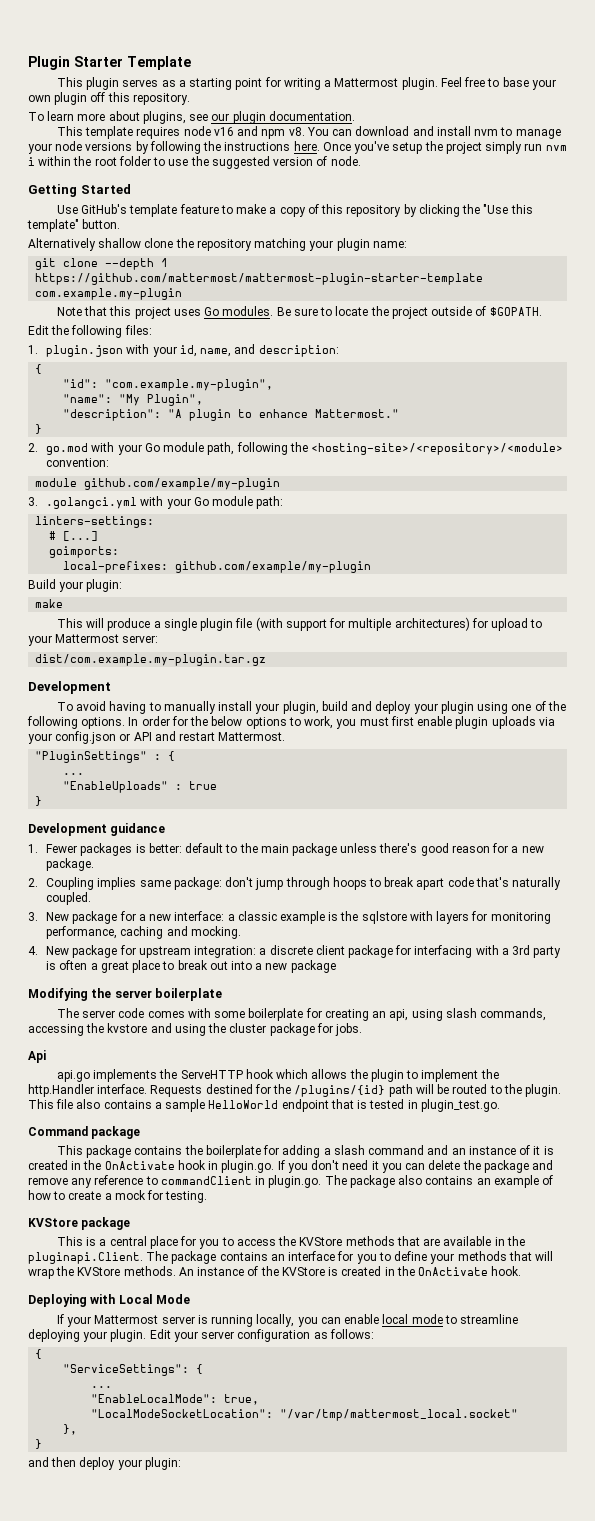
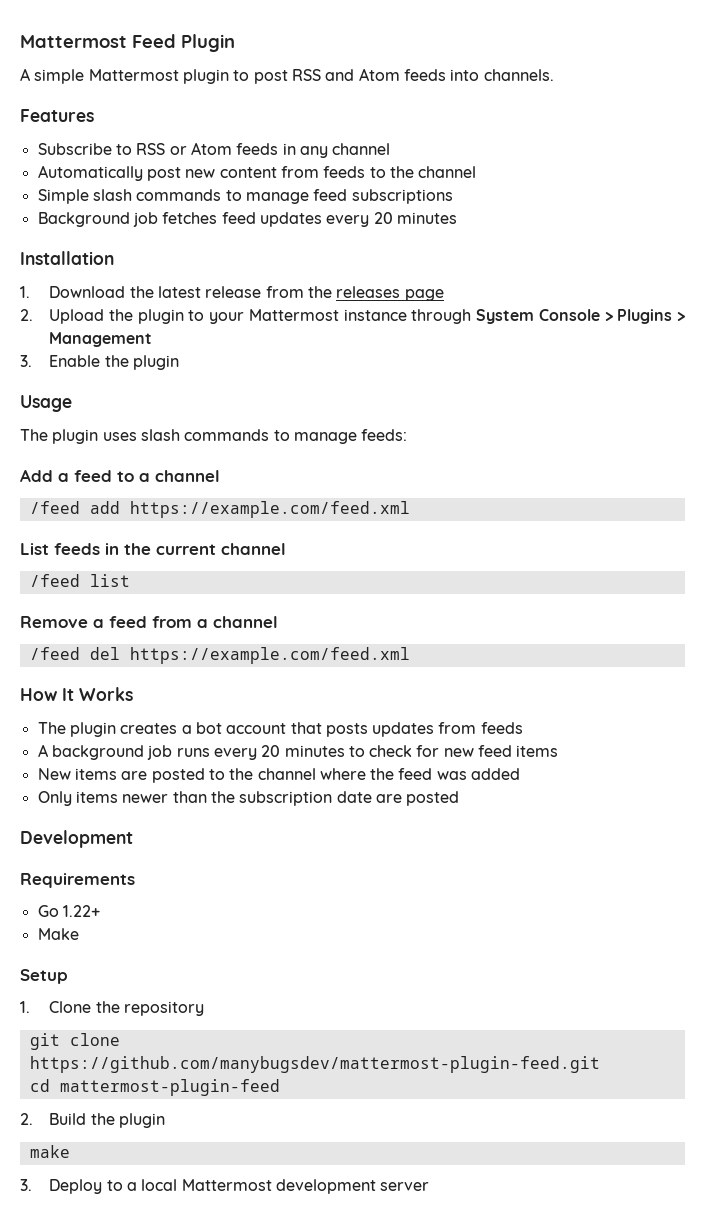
- Plugin Starter Template
- This plugin serves as a starting point for writing a Mattermost plugin. Feel free to base your own plugin off this repository.
- To learn more about plugins, see our plugin documentation.
- This template requires node v16 and npm v8. You can download and install nvm to manage your node versions by following the instructions here. Once you've setup the project simply run nvm i within the root folder to use the suggested version of node.
- Getting Started
- Use GitHub's template feature to make a copy of this repository by clicking the "Use this template" button.
- Alternatively shallow clone the repository matching your plugin name:
- git clone --depth 1 https://github.com/mattermost/mattermost-plugin-starter-template com.example.my-plugin
- Note that this project uses Go modules. Be sure to locate the project outside of $GOPATH.
- Edit the following files:
- 1. plugin.json with your id, name, and description:
- {
- "id": "com.example.my-plugin",
- "name": "My Plugin",
- "description": "A plugin to enhance Mattermost."
- }
- 2. go.mod with your Go module path, following the <hosting-site>/<repository>/<module> convention:
- module github.com/example/my-plugin
- 3. .golangci.yml with your Go module path:
- linters-settings:
- # [...]
- goimports:
- local-prefixes: github.com/example/my-plugin
- Build your plugin:
+ Mattermost Feed Plugin
+ A simple Mattermost plugin to post RSS and Atom feeds into channels.
+ Features
+ Subscribe to RSS or Atom feeds in any channel
+ Automatically post new content from feeds to the channel
+ Simple slash commands to manage feed subscriptions
+ Background job fetches feed updates every 20 minutes
+ Installation
+ 1. Download the latest release from the releases page
+ 2. Upload the plugin to your Mattermost instance through System Console > Plugins > Management
+ 3. Enable the plugin
+ Usage
+ The plugin uses slash commands to manage feeds:
+ Add a feed to a channel
+ /feed add https://example.com/feed.xml
+ List feeds in the current channel
+ /feed list
+ Remove a feed from a channel
+ /feed del https://example.com/feed.xml
+ How It Works
+ The plugin creates a bot account that posts updates from feeds
+ A background job runs every 20 minutes to check for new feed items
+ New items are posted to the channel where the feed was added
+ Only items newer than the subscription date are posted
+ Development
+ Requirements
+ Go 1.22+
+ Make
+ Setup
+ 1. Clone the repository
+ git clone https://github.com/manybugsdev/mattermost-plugin-feed.git
+ cd mattermost-plugin-feed
+ 2. Build the plugin
  make
- This will produce a single plugin file (with support for multiple architectures) for upload to your Mattermost server:
- dist/com.example.my-plugin.tar.gz
- Development
- To avoid having to manually install your plugin, build and deploy your plugin using one of the following options. In order for the below options to work, you must first enable plugin uploads via your config.json or API and restart Mattermost.
- "PluginSettings" : {
- ...
- "EnableUploads" : true
- }
- Development guidance
- 1. Fewer packages is better: default to the main package unless there's good reason for a new package.
- 2. Coupling implies same package: don't jump through hoops to break apart code that's naturally coupled.
- 3. New package for a new interface: a classic example is the sqlstore with layers for monitoring performance, caching and mocking.
- 4. New package for upstream integration: a discrete client package for interfacing with a 3rd party is often a great place to break out into a new package
- Modifying the server boilerplate
- The server code comes with some boilerplate for creating an api, using slash commands, accessing the kvstore and using the cluster package for jobs.
- Api
- api.go implements the ServeHTTP hook which allows the plugin to implement the http.Handler interface. Requests destined for the /plugins/{id} path will be routed to the plugin. This file also contains a sample HelloWorld endpoint that is tested in plugin_test.go.
- Command package
- This package contains the boilerplate for adding a slash command and an instance of it is created in the OnActivate hook in plugin.go. If you don't need it you can delete the package and remove any reference to commandClient in plugin.go. The package also contains an example of how to create a mock for testing.
- KVStore package
- This is a central place for you to access the KVStore methods that are available in the pluginapi.Client. The package contains an interface for you to define your methods that will wrap the KVStore methods. An instance of the KVStore is created in the OnActivate hook.
- Deploying with Local Mode
- If your Mattermost server is running locally, you can enable local mode to streamline deploying your plugin. Edit your server configuration as follows:
- {
- "ServiceSettings": {
- ...
- "EnableLocalMode": true,
- "LocalModeSocketLocation": "/var/tmp/mattermost_local.socket"
- },
- }
- and then deploy your plugin:
+ 3. Deploy to a local Mattermost development server

